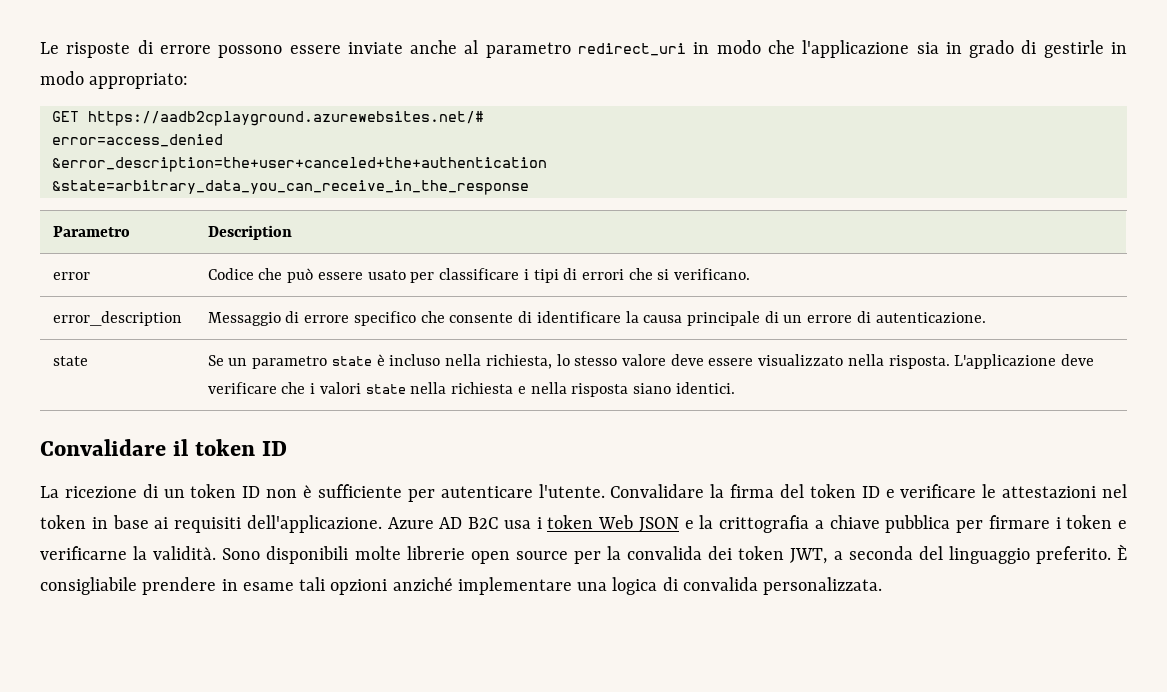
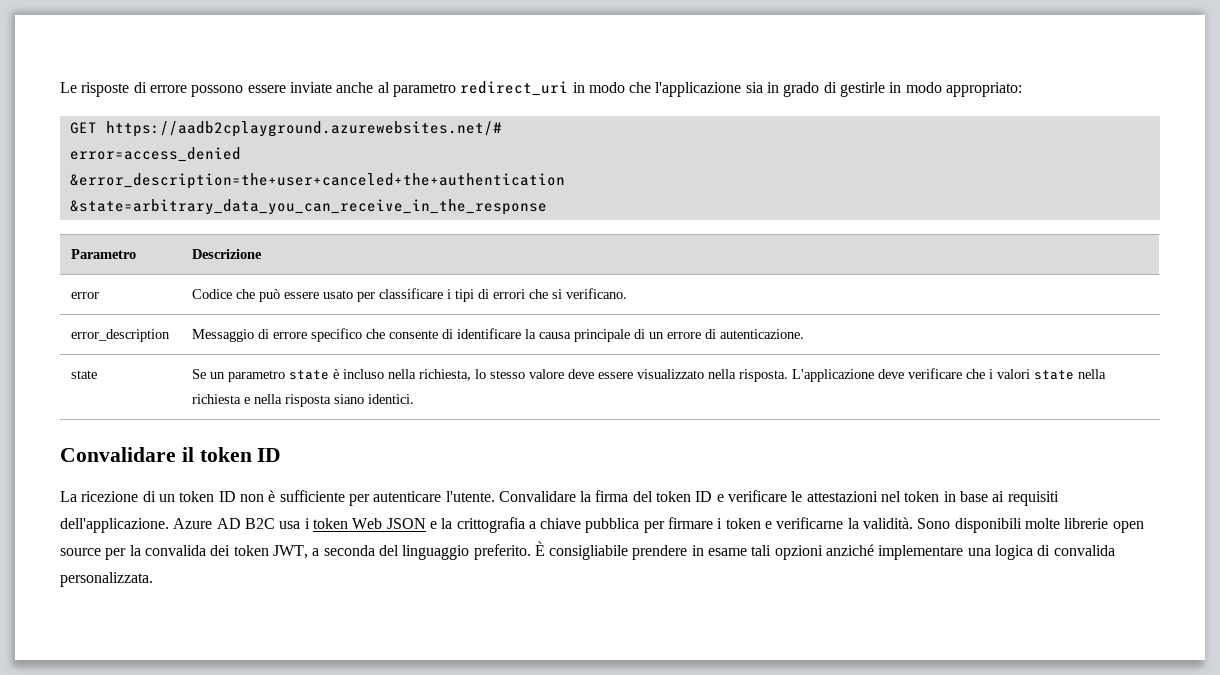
- Parametro | Description
+ Parametro | Descrizione

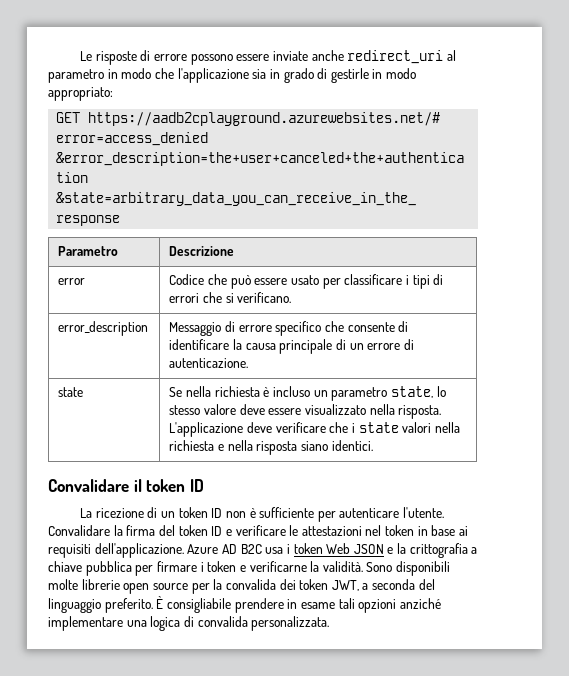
- Le risposte di errore possono essere inviate anche al parametro redirect_uri in modo che l'applicazione sia in grado di gestirle in modo appropriato:
+ Le risposte di errore possono essere inviate anche redirect_uri al parametro in modo che l'applicazione sia in grado di gestirle in modo appropriato:
- state | Se un parametro state è incluso nella richiesta, lo stesso valore deve essere visualizzato nella risposta. L'applicazione deve verificare che i valori state nella richiesta e nella risposta siano identici.
+ state | Se nella richiesta è incluso un parametro state, lo stesso valore deve essere visualizzato nella risposta. L'applicazione deve verificare che i state valori nella richiesta e nella risposta siano identici.

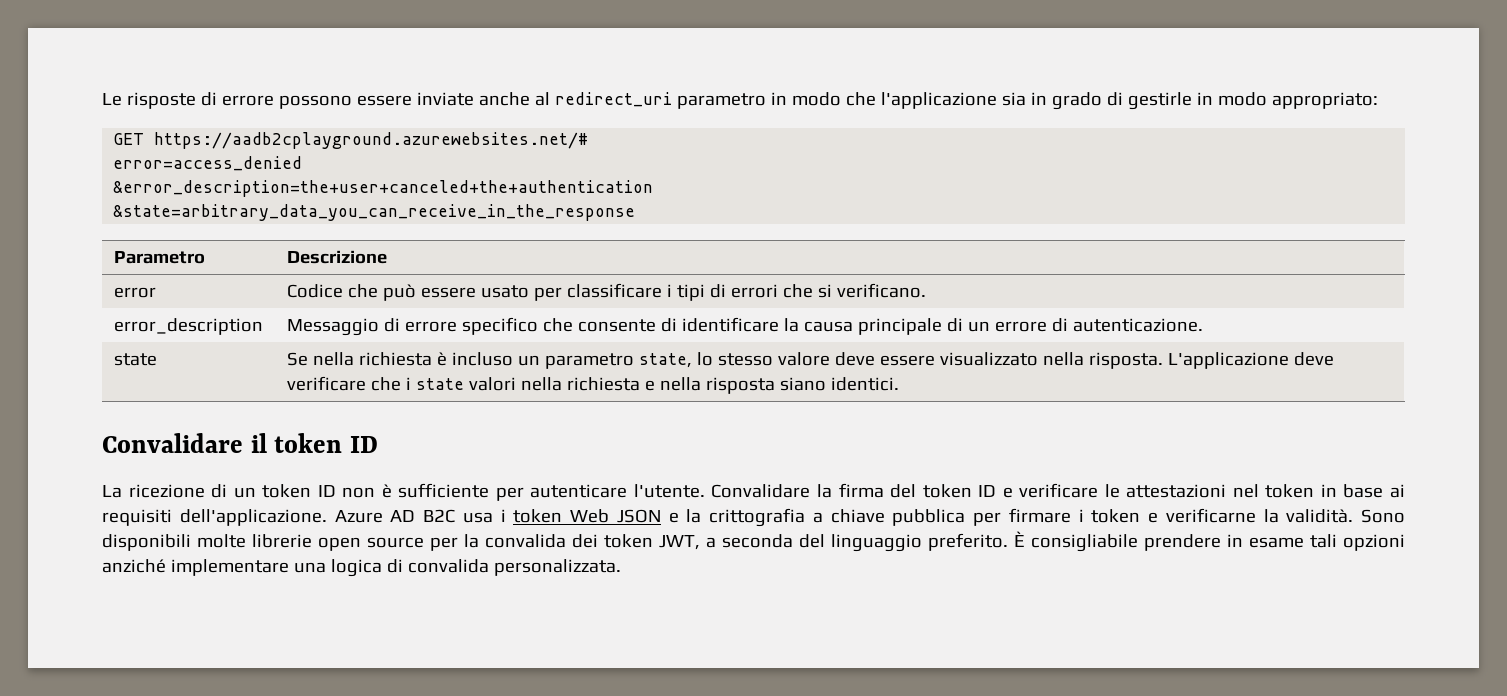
- Le risposte di errore possono essere inviate anche redirect_uri al parametro in modo che l'applicazione sia in grado di gestirle in modo appropriato:
+ Le risposte di errore possono essere inviate anche al redirect_uri parametro in modo che l'applicazione sia in grado di gestirle in modo appropriato:

